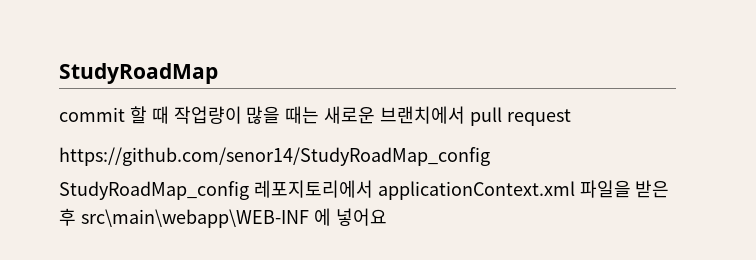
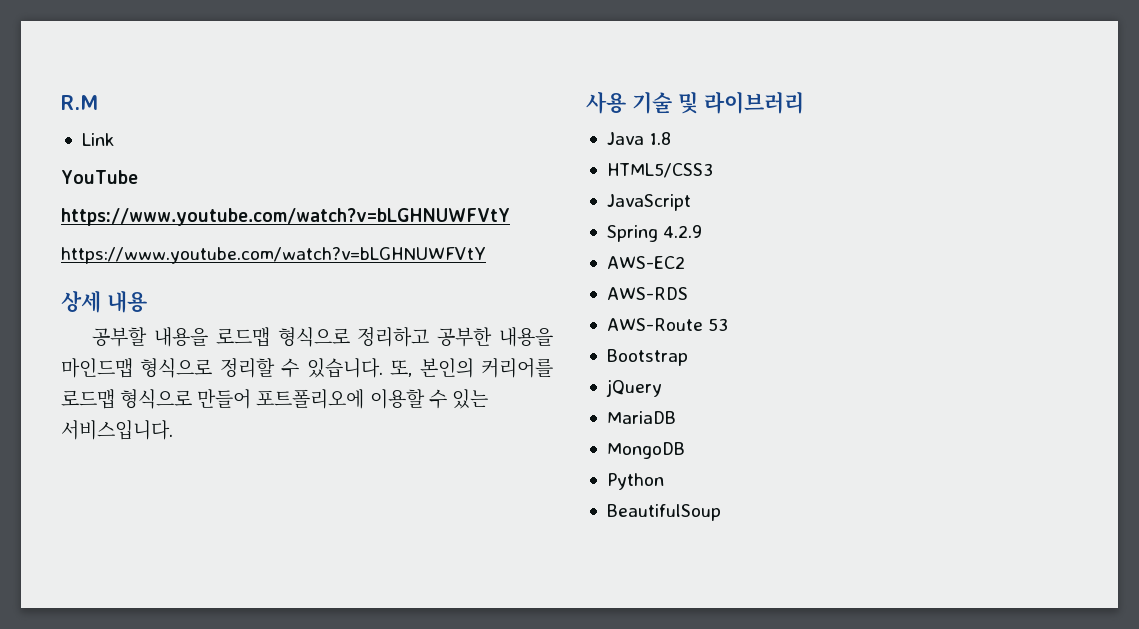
- StudyRoadMap
- commit 할 때 작업량이 많을 때는 새로운 브랜치에서 pull request
- https://github.com/senor14/StudyRoadMap_config
- StudyRoadMap_config 레포지토리에서 applicationContext.xml 파일을 받은 후 src\main\webapp\WEB-INF 에 넣어요
+ R.M
+ Link
+ YouTube
+ https://www.youtube.com/watch?v=bLGHNUWFVtY
+ https://www.youtube.com/watch?v=bLGHNUWFVtY
+ 상세 내용
+ 공부할 내용을 로드맵 형식으로 정리하고 공부한 내용을 마인드맵 형식으로 정리할 수 있습니다. 또, 본인의 커리어를 로드맵 형식으로 만들어 포트폴리오에 이용할 수 있는 서비스입니다.
+ 사용 기술 및 라이브러리
+ Java 1.8
+ HTML5/CSS3
+ JavaScript
+ Spring 4.2.9
+ AWS-EC2
+ AWS-RDS
+ AWS-Route 53
+ Bootstrap
+ jQuery
+ MariaDB
+ MongoDB
+ Python
+ BeautifulSoup

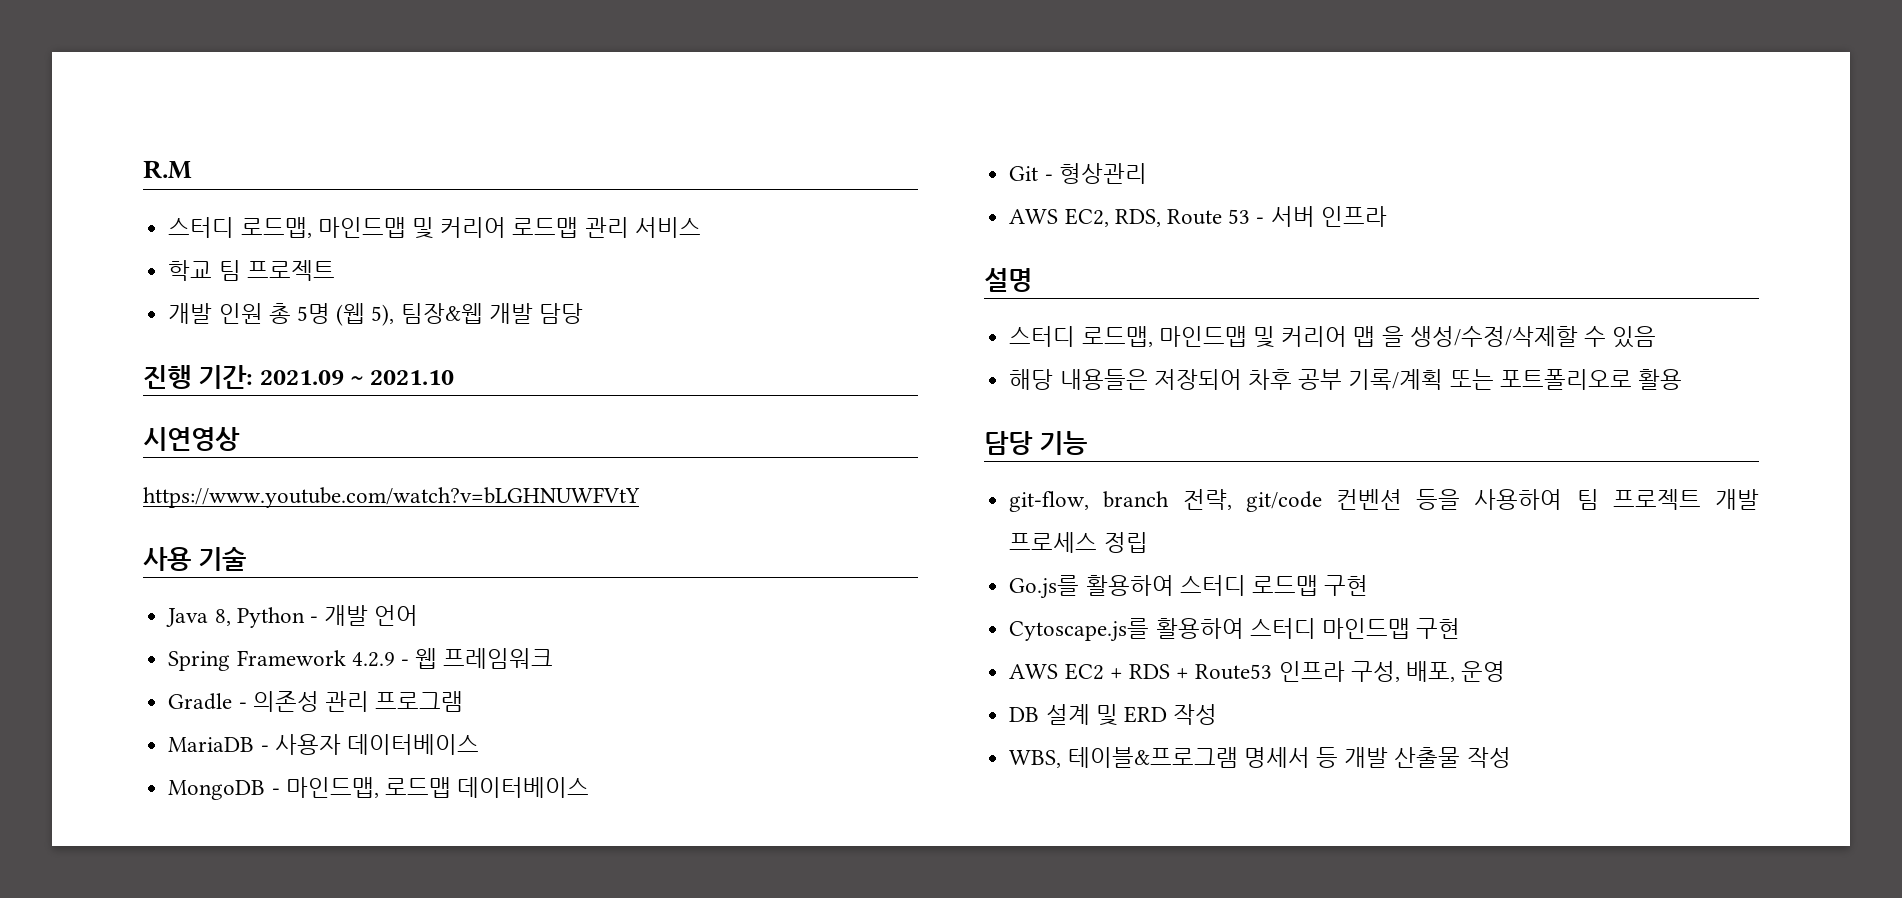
- Link
- YouTube
+ 스터디 로드맵, 마인드맵 및 커리어 로드맵 관리 서비스
+ 학교 팀 프로젝트
+ 개발 인원 총 5명 (웹 5), 팀장&웹 개발 담당
+ 진행 기간: 2021.09 ~ 2021.10
+ 시연영상
  https://www.youtube.com/watch?v=bLGHNUWFVtY
- https://www.youtube.com/watch?v=bLGHNUWFVtY
- 상세 내용
- 공부할 내용을 로드맵 형식으로 정리하고 공부한 내용을 마인드맵 형식으로 정리할 수 있습니다. 또, 본인의 커리어를 로드맵 형식으로 만들어 포트폴리오에 이용할 수 있는 서비스입니다.
- 사용 기술 및 라이브러리
+ 사용 기술
- Java 1.8
- HTML5/CSS3
- JavaScript
+ Java 8, Python - 개발 언어
- Spring 4.2.9
- AWS-EC2
- AWS-RDS
- AWS-Route 53
- Bootstrap
- jQuery
- MariaDB
- MongoDB
- Python
- BeautifulSoup
+ Spring Framework 4.2.9 - 웹 프레임워크
+ Gradle - 의존성 관리 프로그램
+ MariaDB - 사용자 데이터베이스
+ MongoDB - 마인드맵, 로드맵 데이터베이스
+ Git - 형상관리
+ AWS EC2, RDS, Route 53 - 서버 인프라
+ 설명
+ 스터디 로드맵, 마인드맵 및 커리어 맵 을 생성/수정/삭제할 수 있음
+ 해당 내용들은 저장되어 차후 공부 기록/계획 또는 포트폴리오로 활용
+ 담당 기능
+ git-flow, branch 전략, git/code 컨벤션 등을 사용하여 팀 프로젝트 개발 프로세스 정립
+ Go.js를 활용하여 스터디 로드맵 구현
+ Cytoscape.js를 활용하여 스터디 마인드맵 구현
+ AWS EC2 + RDS + Route53 인프라 구성, 배포, 운영
+ DB 설계 및 ERD 작성
+ WBS, 테이블&프로그램 명세서 등 개발 산출물 작성

